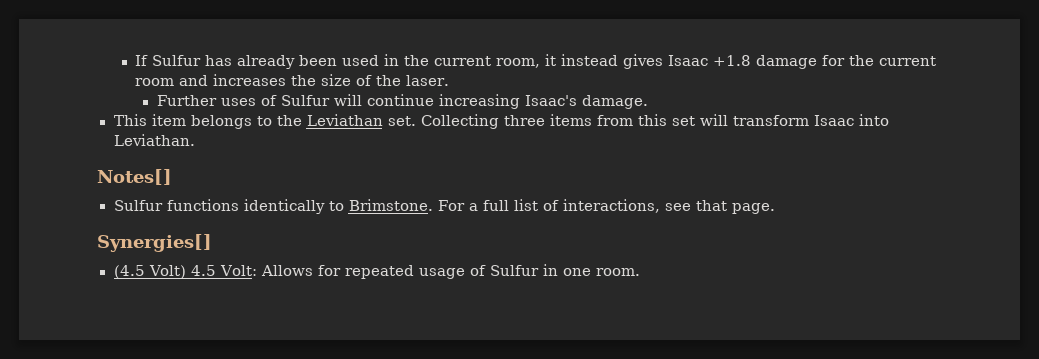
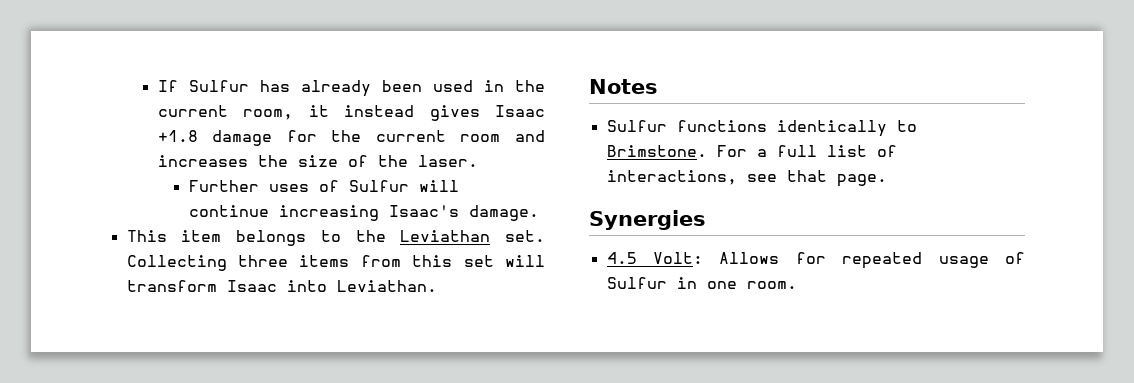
- Notes[]
+ Notes
- Synergies[]
- (4.5 Volt) 4.5 Volt: Allows for repeated usage of Sulfur in one room.
+ Synergies
+ 4.5 Volt: Allows for repeated usage of Sulfur in one room.

